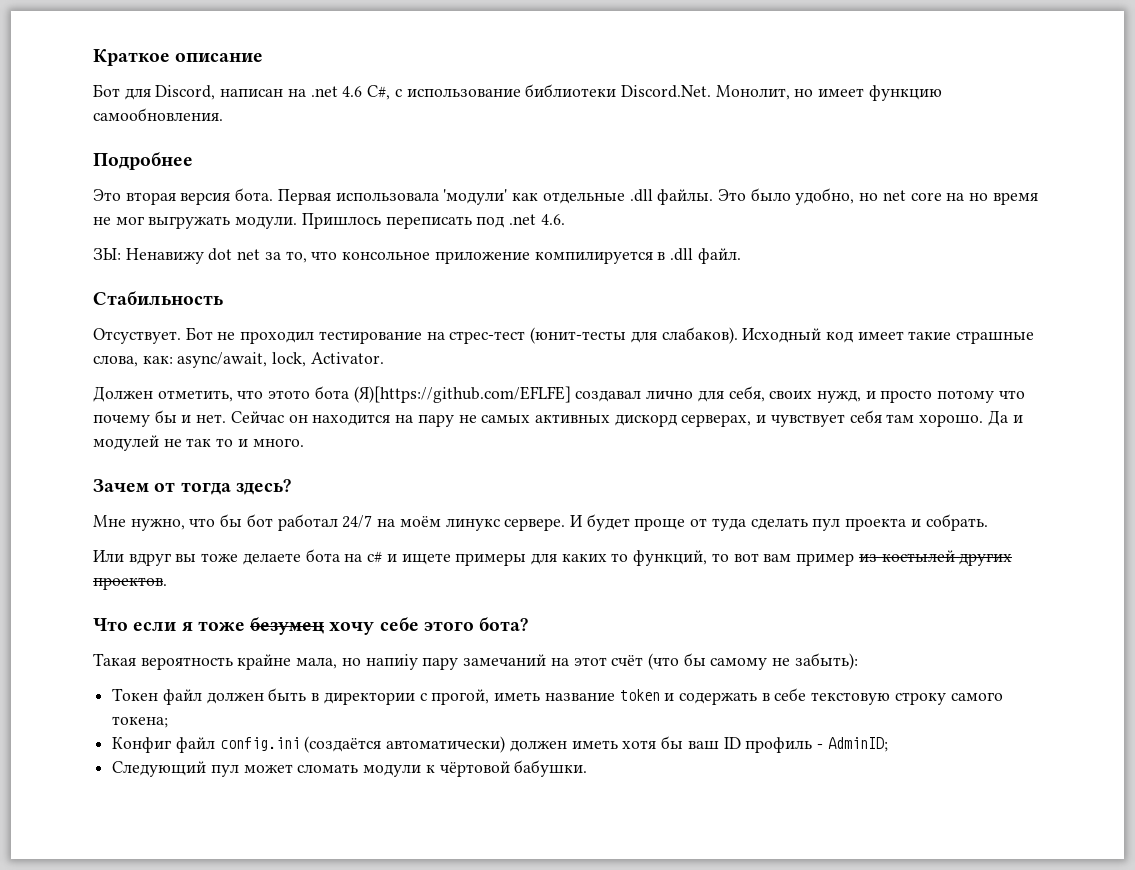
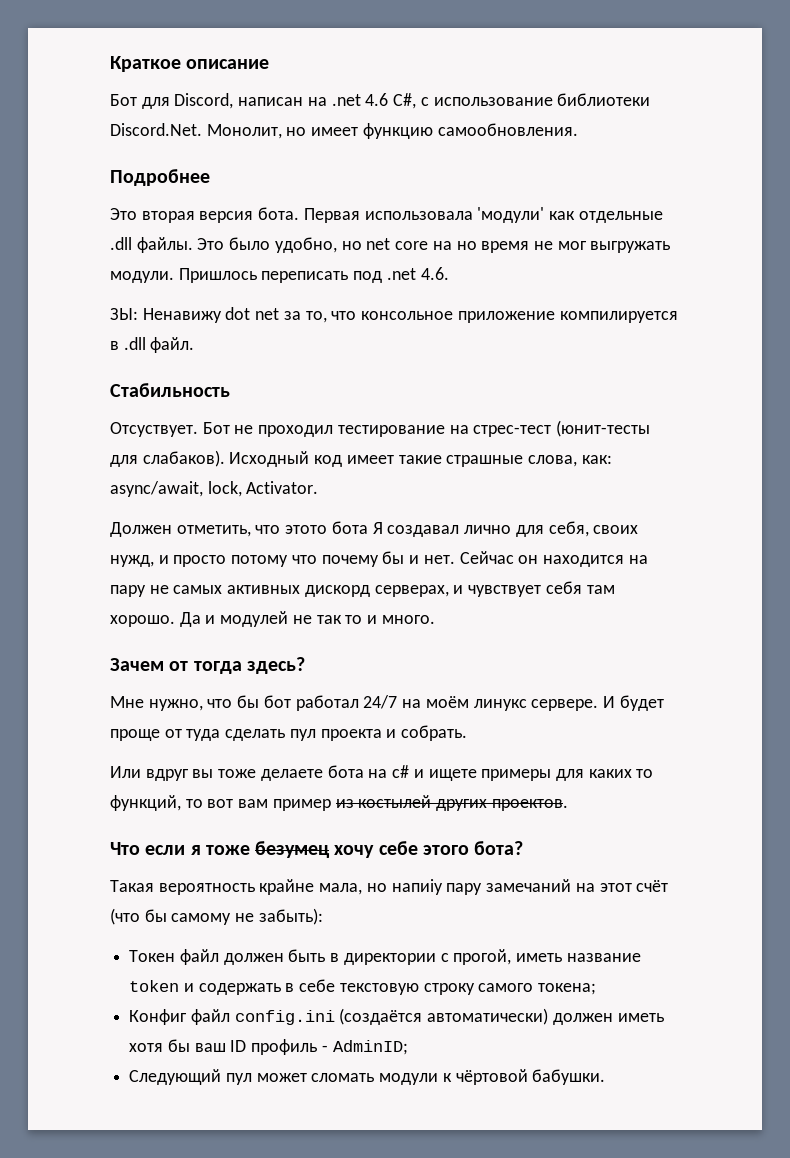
- Должен отметить, что этото бота (Я)[https://github.com/EFLFE] создавал лично для себя, своих нужд, и просто потому что почему бы и нет.
+ Должен отметить, что этото бота Я создавал лично для себя, своих нужд, и просто потому что почему бы и нет.

